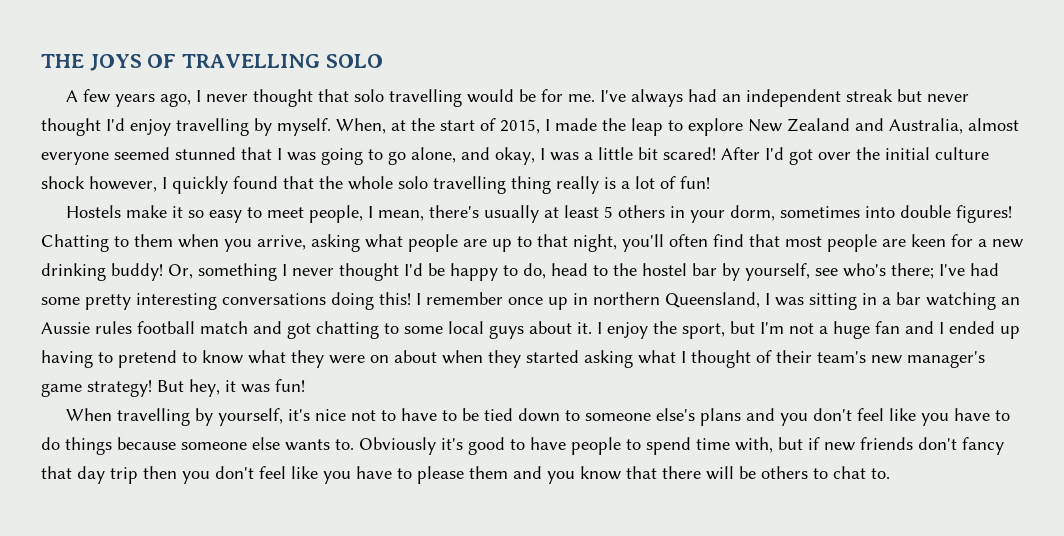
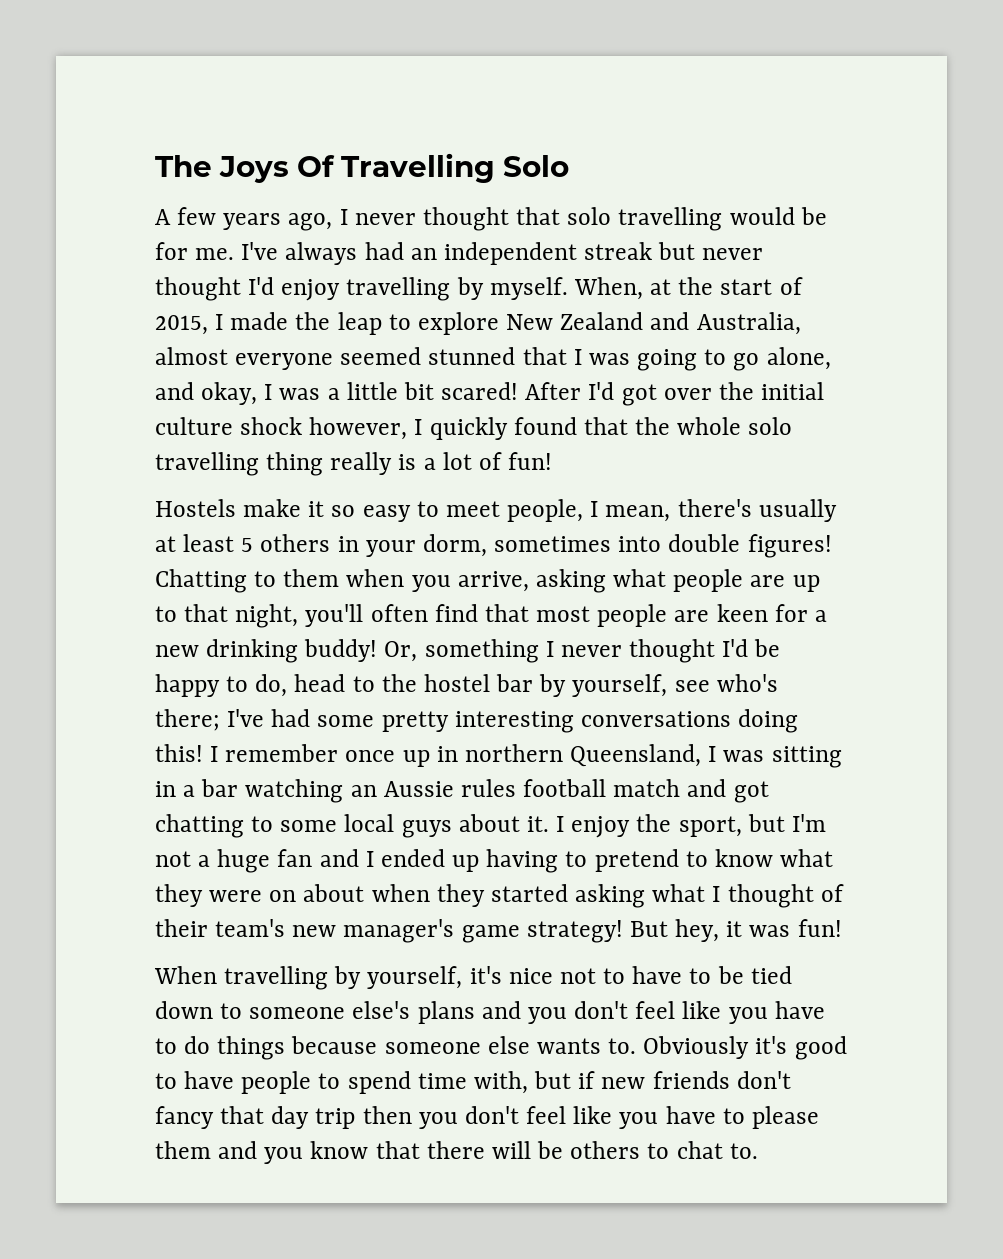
- THE JOYS OF TRAVELLING SOLO
+ The Joys Of Travelling Solo

